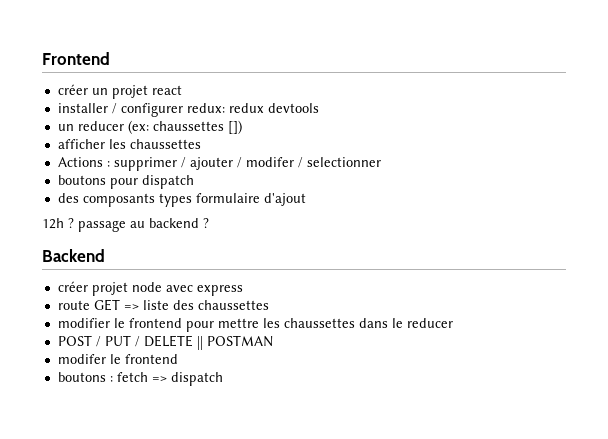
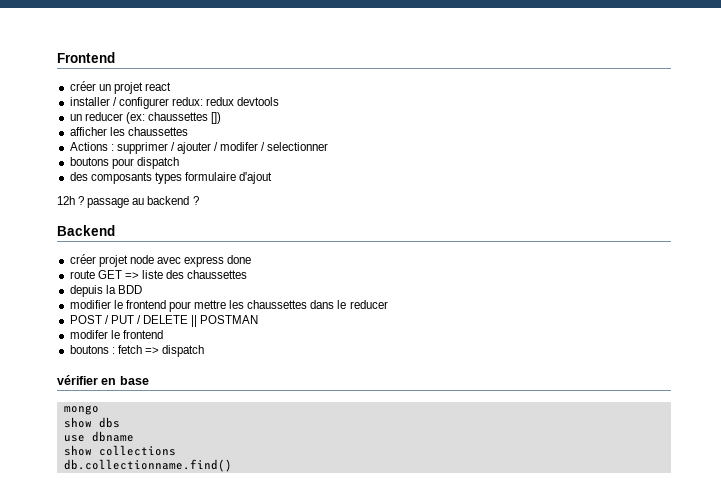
- créer projet node avec express
+ créer projet node avec express done
+ depuis la BDD
+ vérifier en base
+ mongo
+ show dbs
+ use dbname
+ show collections
+ db.collectionname.find()

